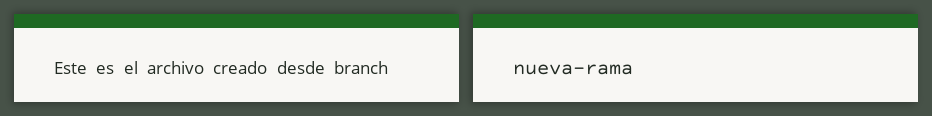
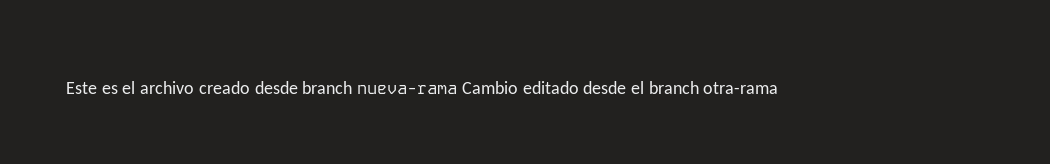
- Este es el archivo creado desde branch nueva-rama
+ Este es el archivo creado desde branch nueva-rama Cambio editado desde el branch otra-rama

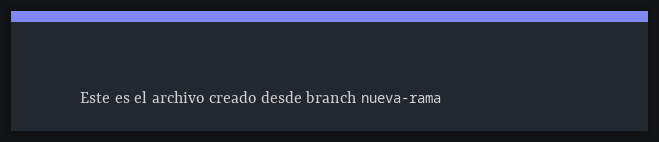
- Este es el archivo creado desde branch nueva-rama Cambio editado desde el branch otra-rama
+ Este es el archivo creado desde branch nueva-rama

